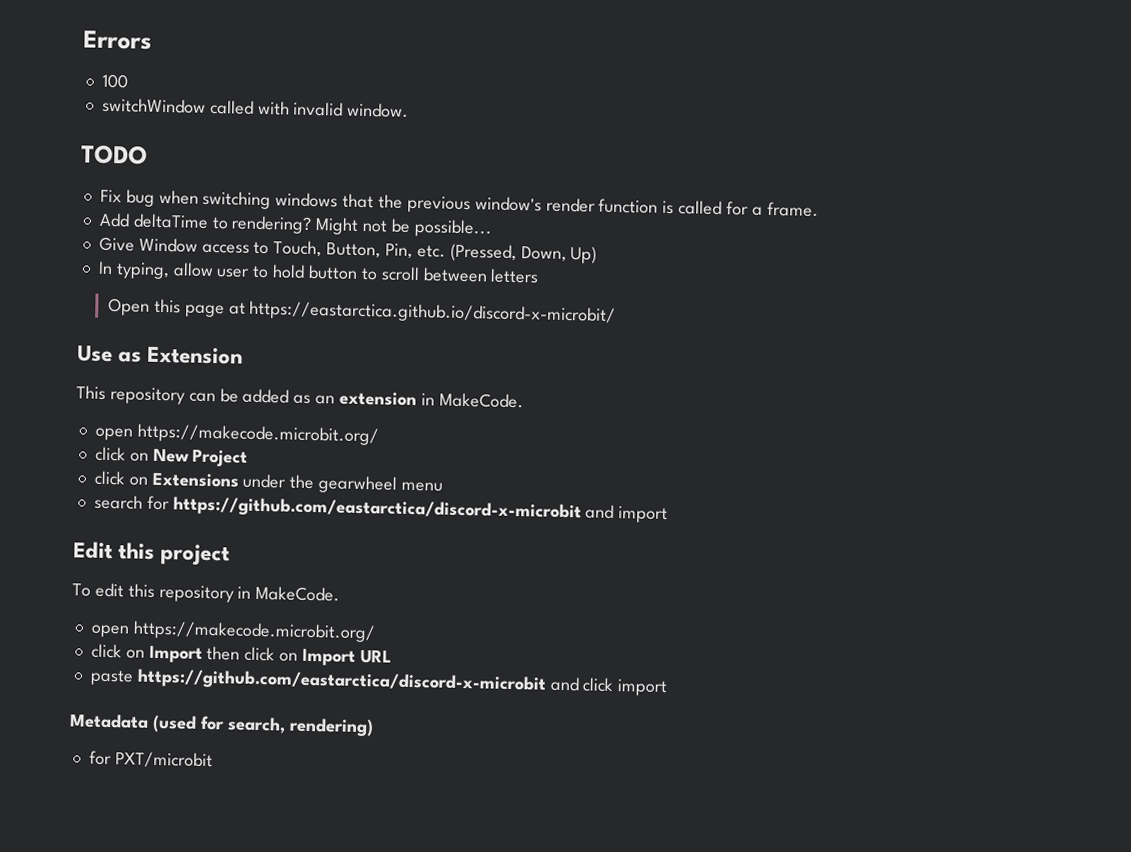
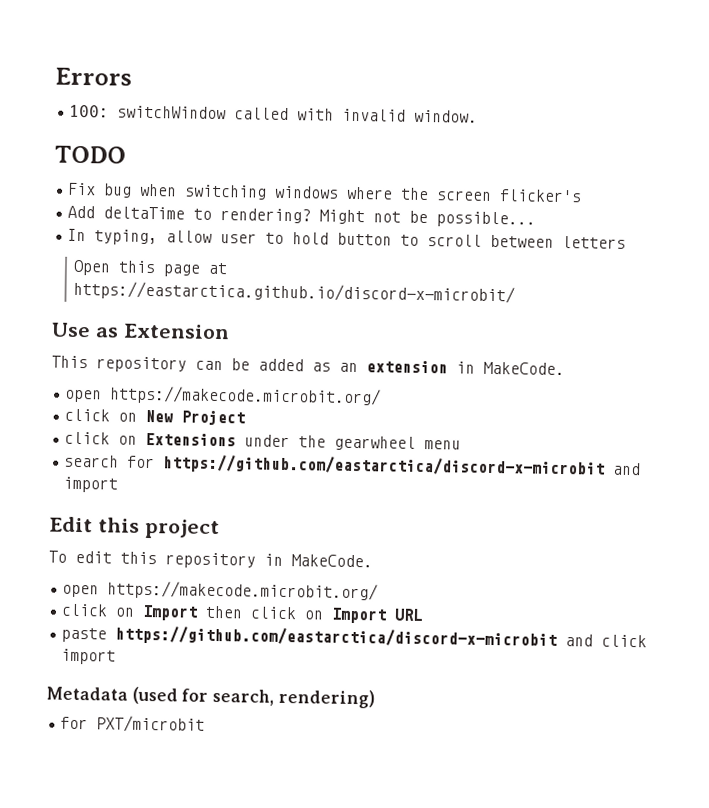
- 100
- switchWindow called with invalid window.
+ 100: switchWindow called with invalid window.
- Fix bug when switching windows that the previous window's render function is called for a frame.
+ Fix bug when switching windows where the screen flicker's
- Give Window access to Touch, Button, Pin, etc. (Pressed, Down, Up)

